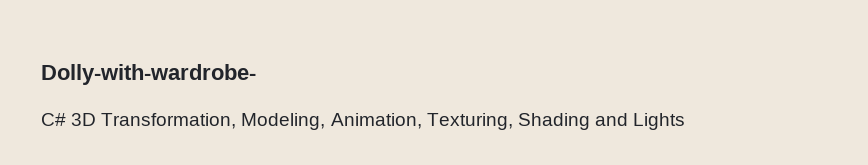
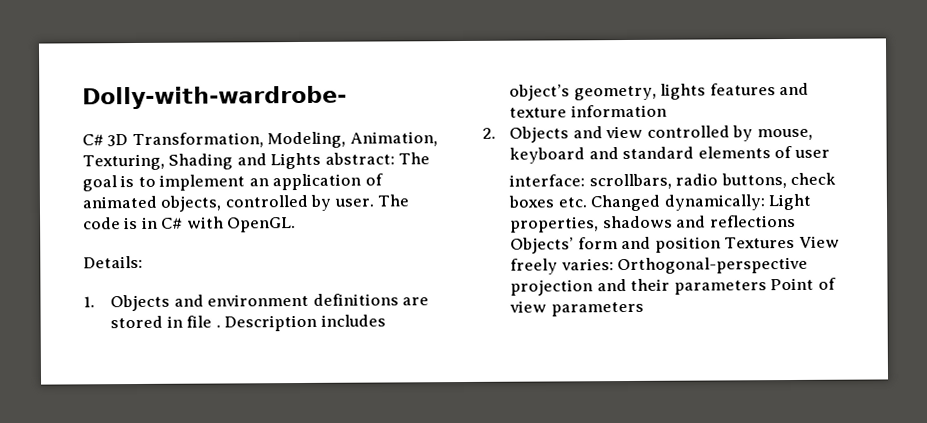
- C# 3D Transformation, Modeling, Animation, Texturing, Shading and Lights
+ C# 3D Transformation, Modeling, Animation, Texturing, Shading and Lights abstract: The goal is to implement an application of animated objects, controlled by user. The code is in C# with OpenGL.
+ Details:
+ 1. Objects and environment definitions are stored in file . Description includes object’s geometry, lights features and texture information
+ 2. Objects and view controlled by mouse, keyboard and standard elements of user
+ interface: scrollbars, radio buttons, check boxes etc. Changed dynamically: Light properties, shadows and reflections Objects’ form and position Textures View freely varies: Orthogonal-perspective projection and their parameters Point of view parameters

